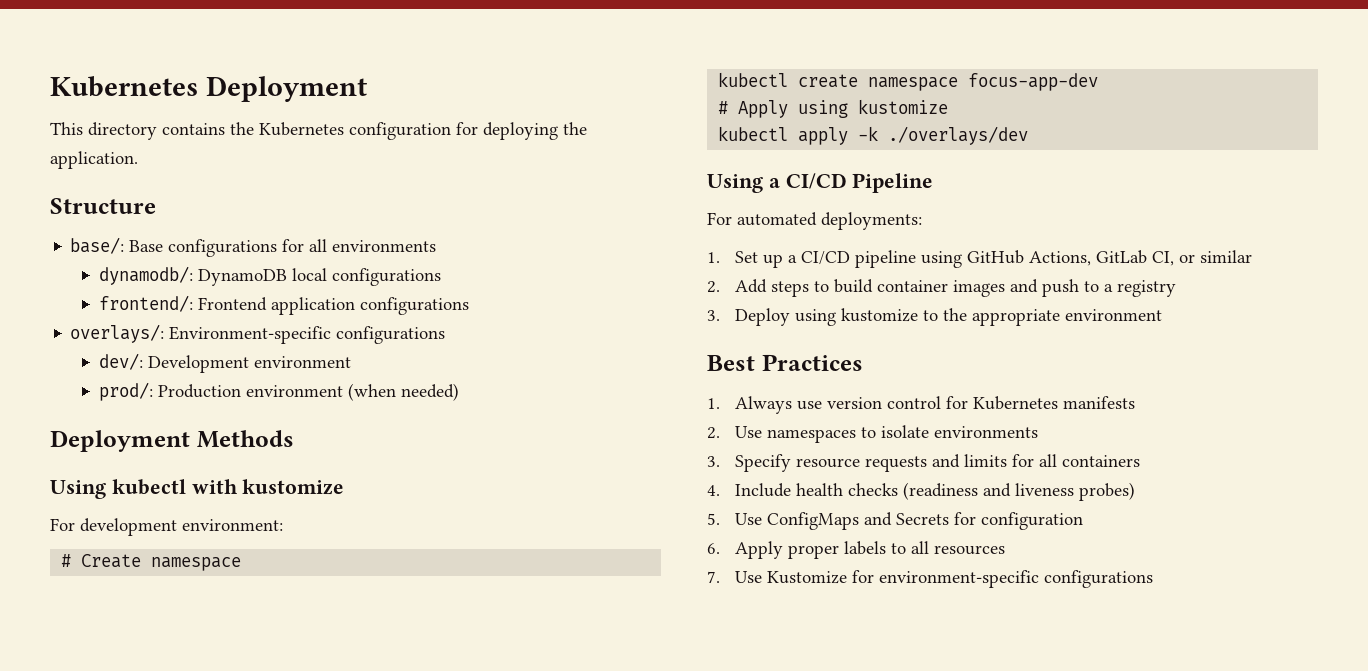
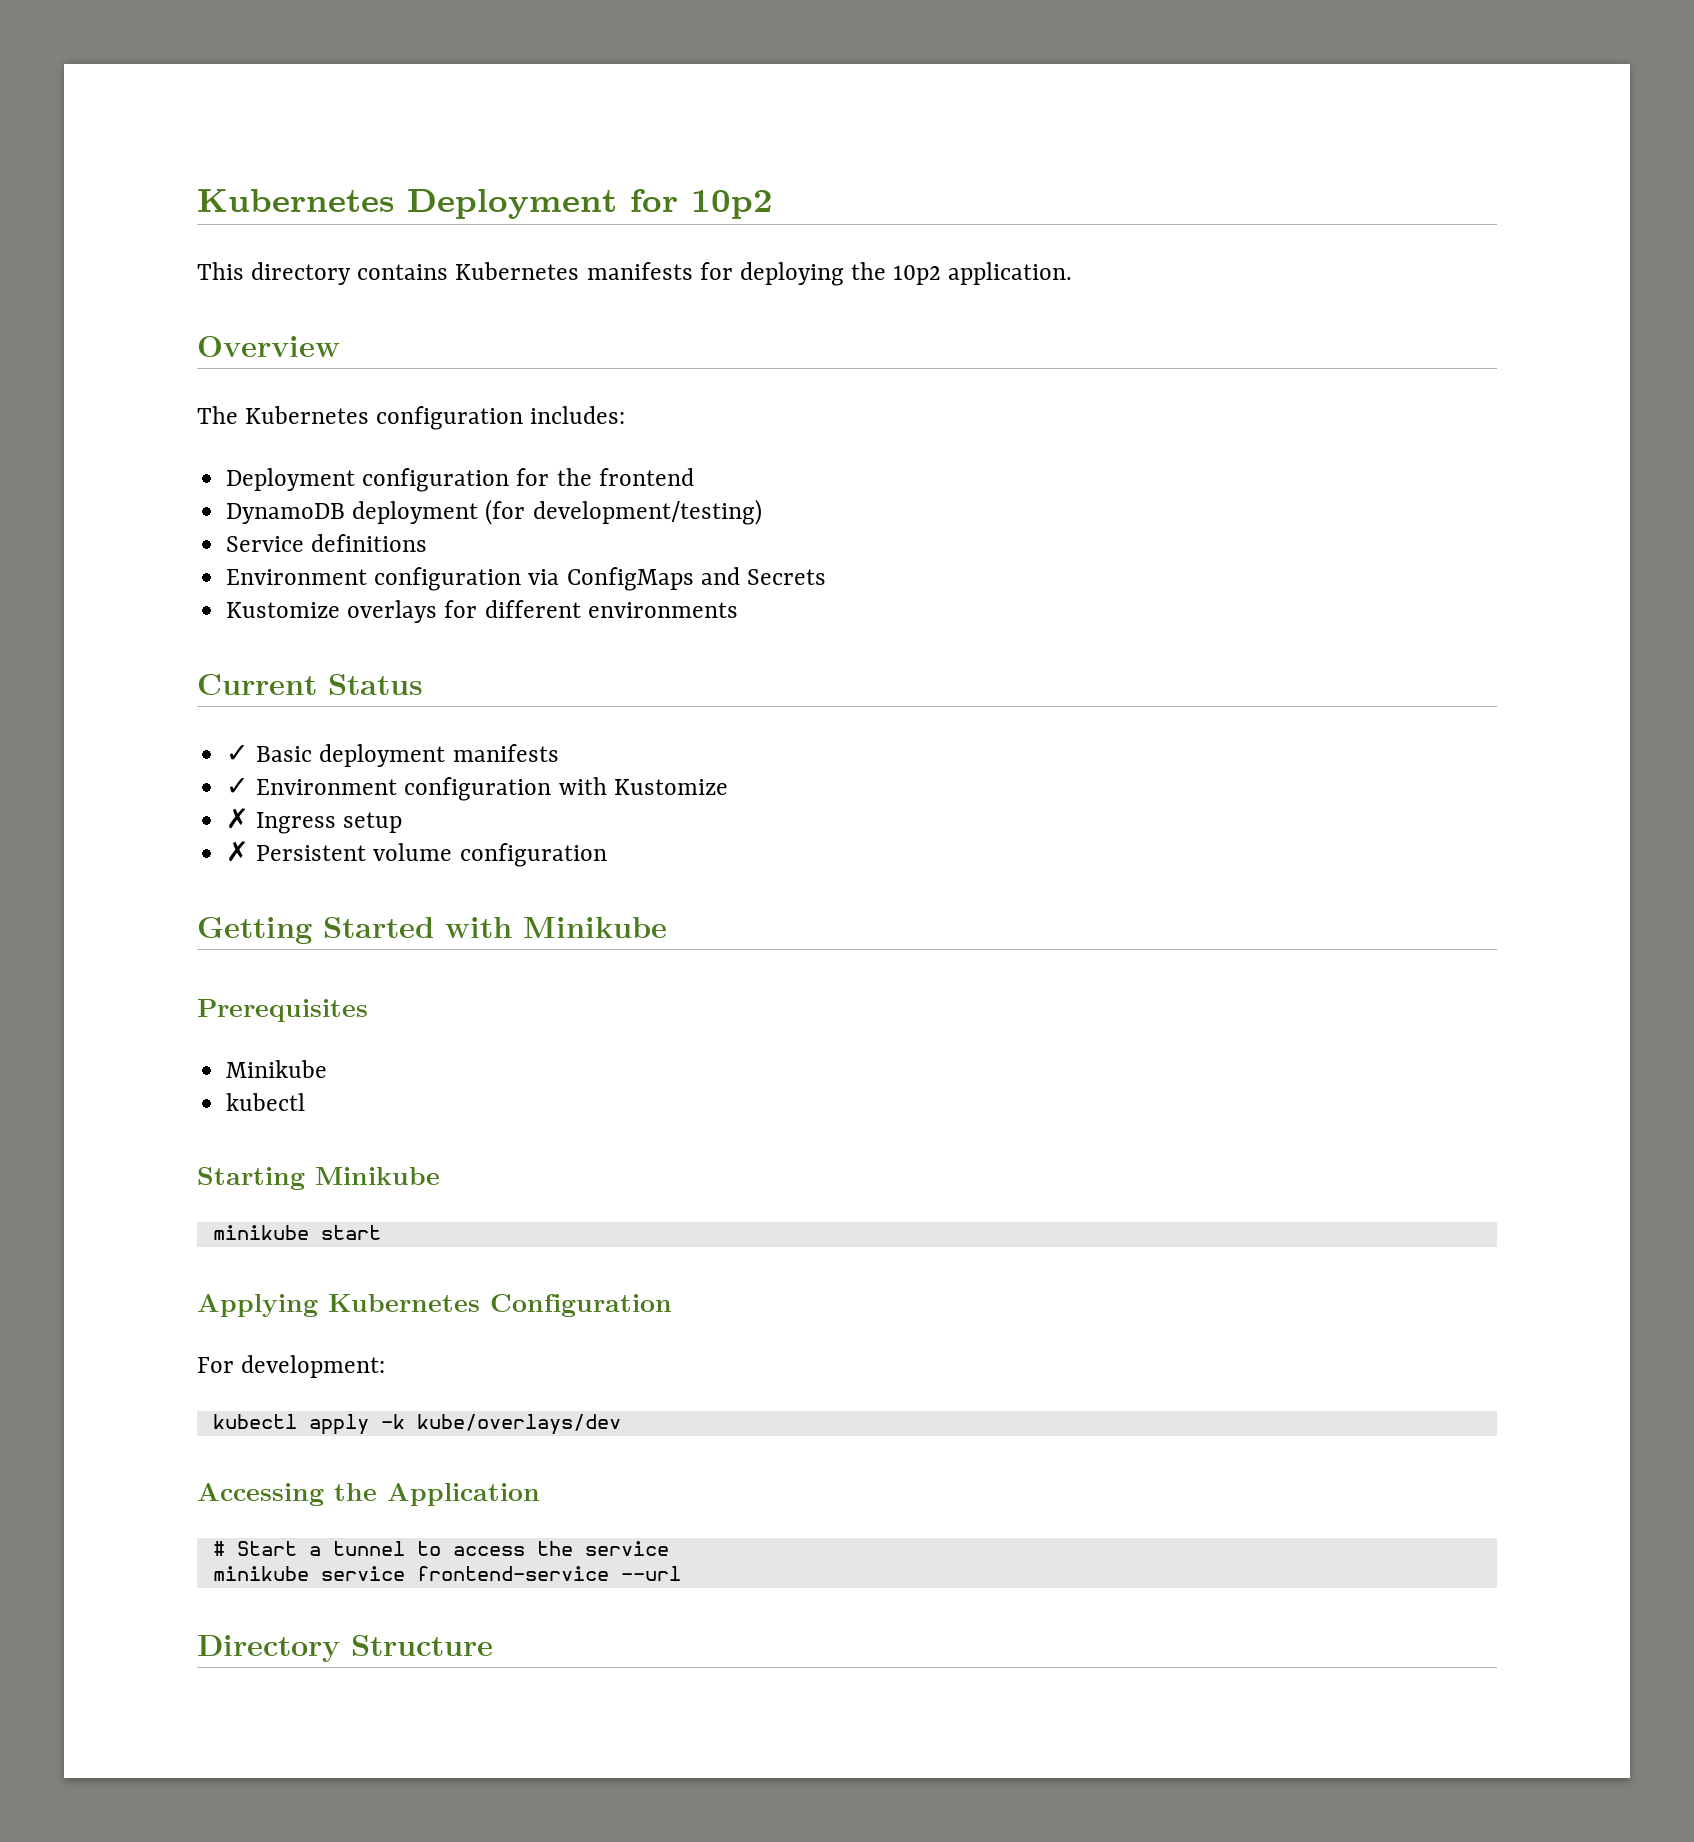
- Kubernetes Deployment
+ Kubernetes Deployment for 10p2
- This directory contains the Kubernetes configuration for deploying the application.
+ This directory contains Kubernetes manifests for deploying the 10p2 application.
- Structure
- base/: Base configurations for all environments
- dynamodb/: DynamoDB local configurations
- frontend/: Frontend application configurations
- overlays/: Environment-specific configurations
- dev/: Development environment
- prod/: Production environment (when needed)
- Deployment Methods
- Using kubectl with kustomize
- For development environment:
- # Create namespace
- kubectl create namespace focus-app-dev
- # Apply using kustomize
- kubectl apply -k ./overlays/dev
- Using a CI/CD Pipeline
- For automated deployments:
- 1. Set up a CI/CD pipeline using GitHub Actions, GitLab CI, or similar
- 2. Add steps to build container images and push to a registry
- 3. Deploy using kustomize to the appropriate environment
- Best Practices
- 1. Always use version control for Kubernetes manifests
- 2. Use namespaces to isolate environments
- 3. Specify resource requests and limits for all containers
- 4. Include health checks (readiness and liveness probes)
- 5. Use ConfigMaps and Secrets for configuration
- 6. Apply proper labels to all resources
- 7. Use Kustomize for environment-specific configurations
+ Overview
+ The Kubernetes configuration includes:
+ Deployment configuration for the frontend
+ DynamoDB deployment (for development/testing)
+ Service definitions
+ Environment configuration via ConfigMaps and Secrets
+ Kustomize overlays for different environments
+ Current Status
+ ✓ Basic deployment manifests
+ ✓ Environment configuration with Kustomize
+ ✗ Ingress setup
+ ✗ Persistent volume configuration
+ Getting Started with Minikube
+ Prerequisites
+ Minikube
+ kubectl
+ Starting Minikube
+ minikube start
+ Applying Kubernetes Configuration
+ For development:
+ kubectl apply -k kube/overlays/dev
+ Accessing the Application
+ # Start a tunnel to access the service
+ minikube service frontend-service --url
+ Directory Structure

